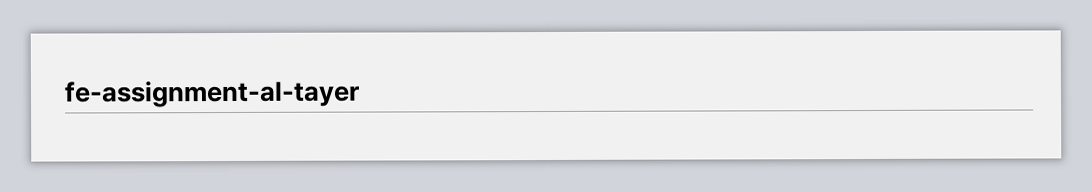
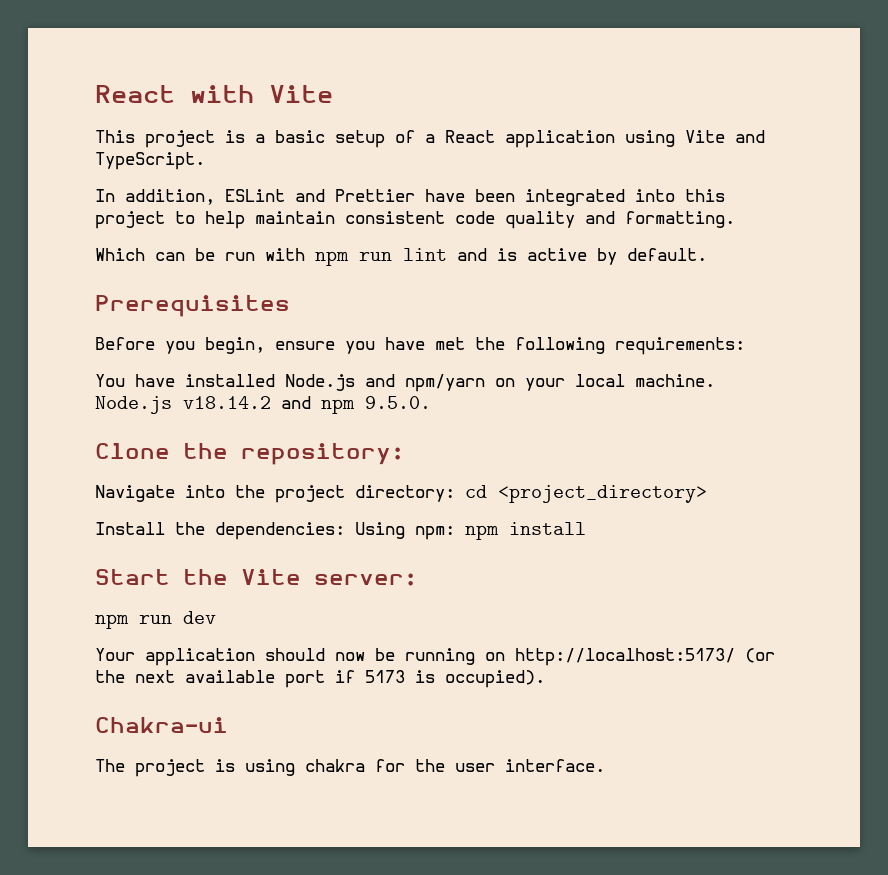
- fe-assignment-al-tayer
+ React with Vite
+ This project is a basic setup of a React application using Vite and TypeScript.
+ In addition, ESLint and Prettier have been integrated into this project to help maintain consistent code quality and formatting.
+ Which can be run with npm run lint and is active by default.
+ Prerequisites
+ Before you begin, ensure you have met the following requirements:
+ You have installed Node.js and npm/yarn on your local machine. Node.js v18.14.2 and npm 9.5.0.
+ Clone the repository:
+ Navigate into the project directory: cd <project_directory>
+ Install the dependencies: Using npm: npm install
+ Start the Vite server:
+ npm run dev
+ Your application should now be running on http://localhost:5173/ (or the next available port if 5173 is occupied).
+ Chakra-ui
+ The project is using chakra for the user interface.

